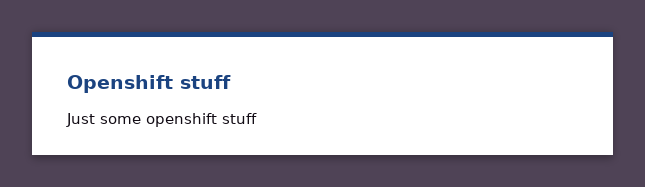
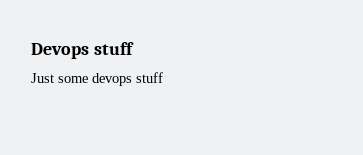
- Openshift stuff
+ Devops stuff
- Just some openshift stuff
+ Just some devops stuff

